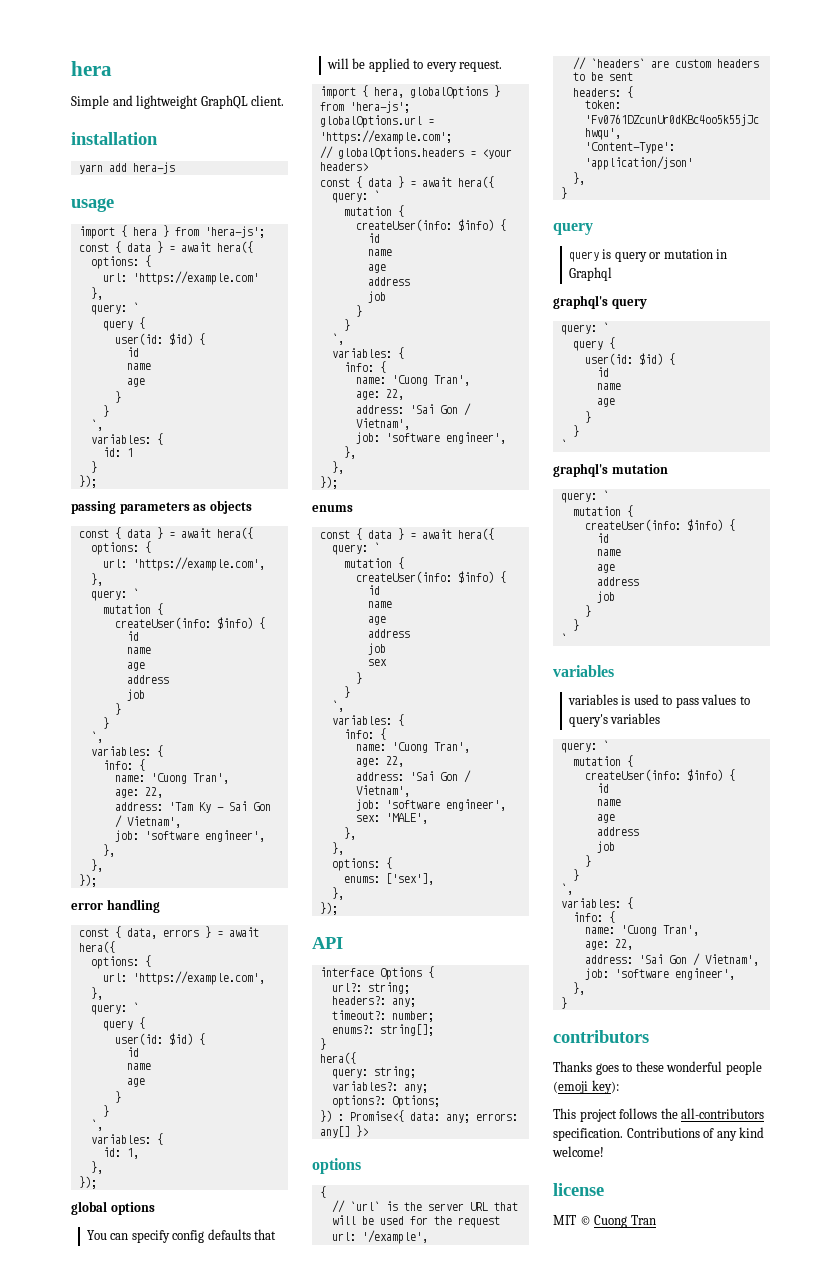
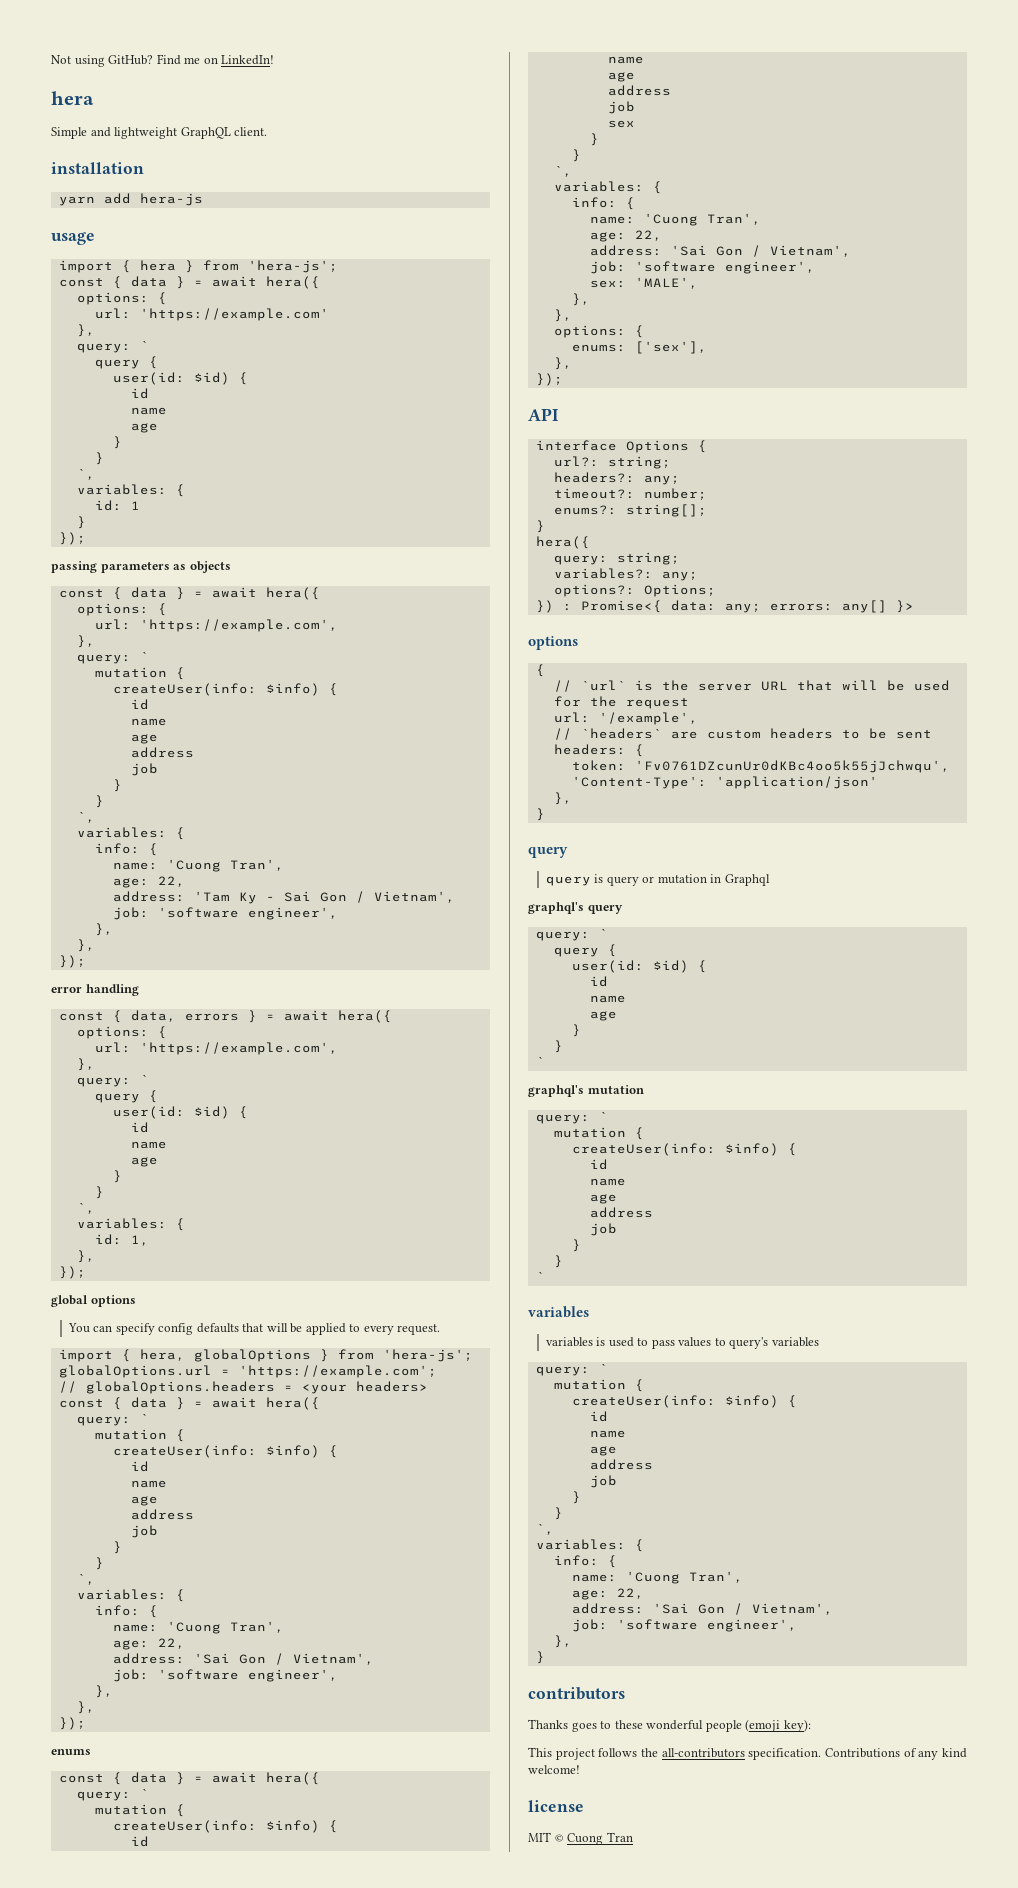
+ Not using GitHub? Find me on LinkedIn!

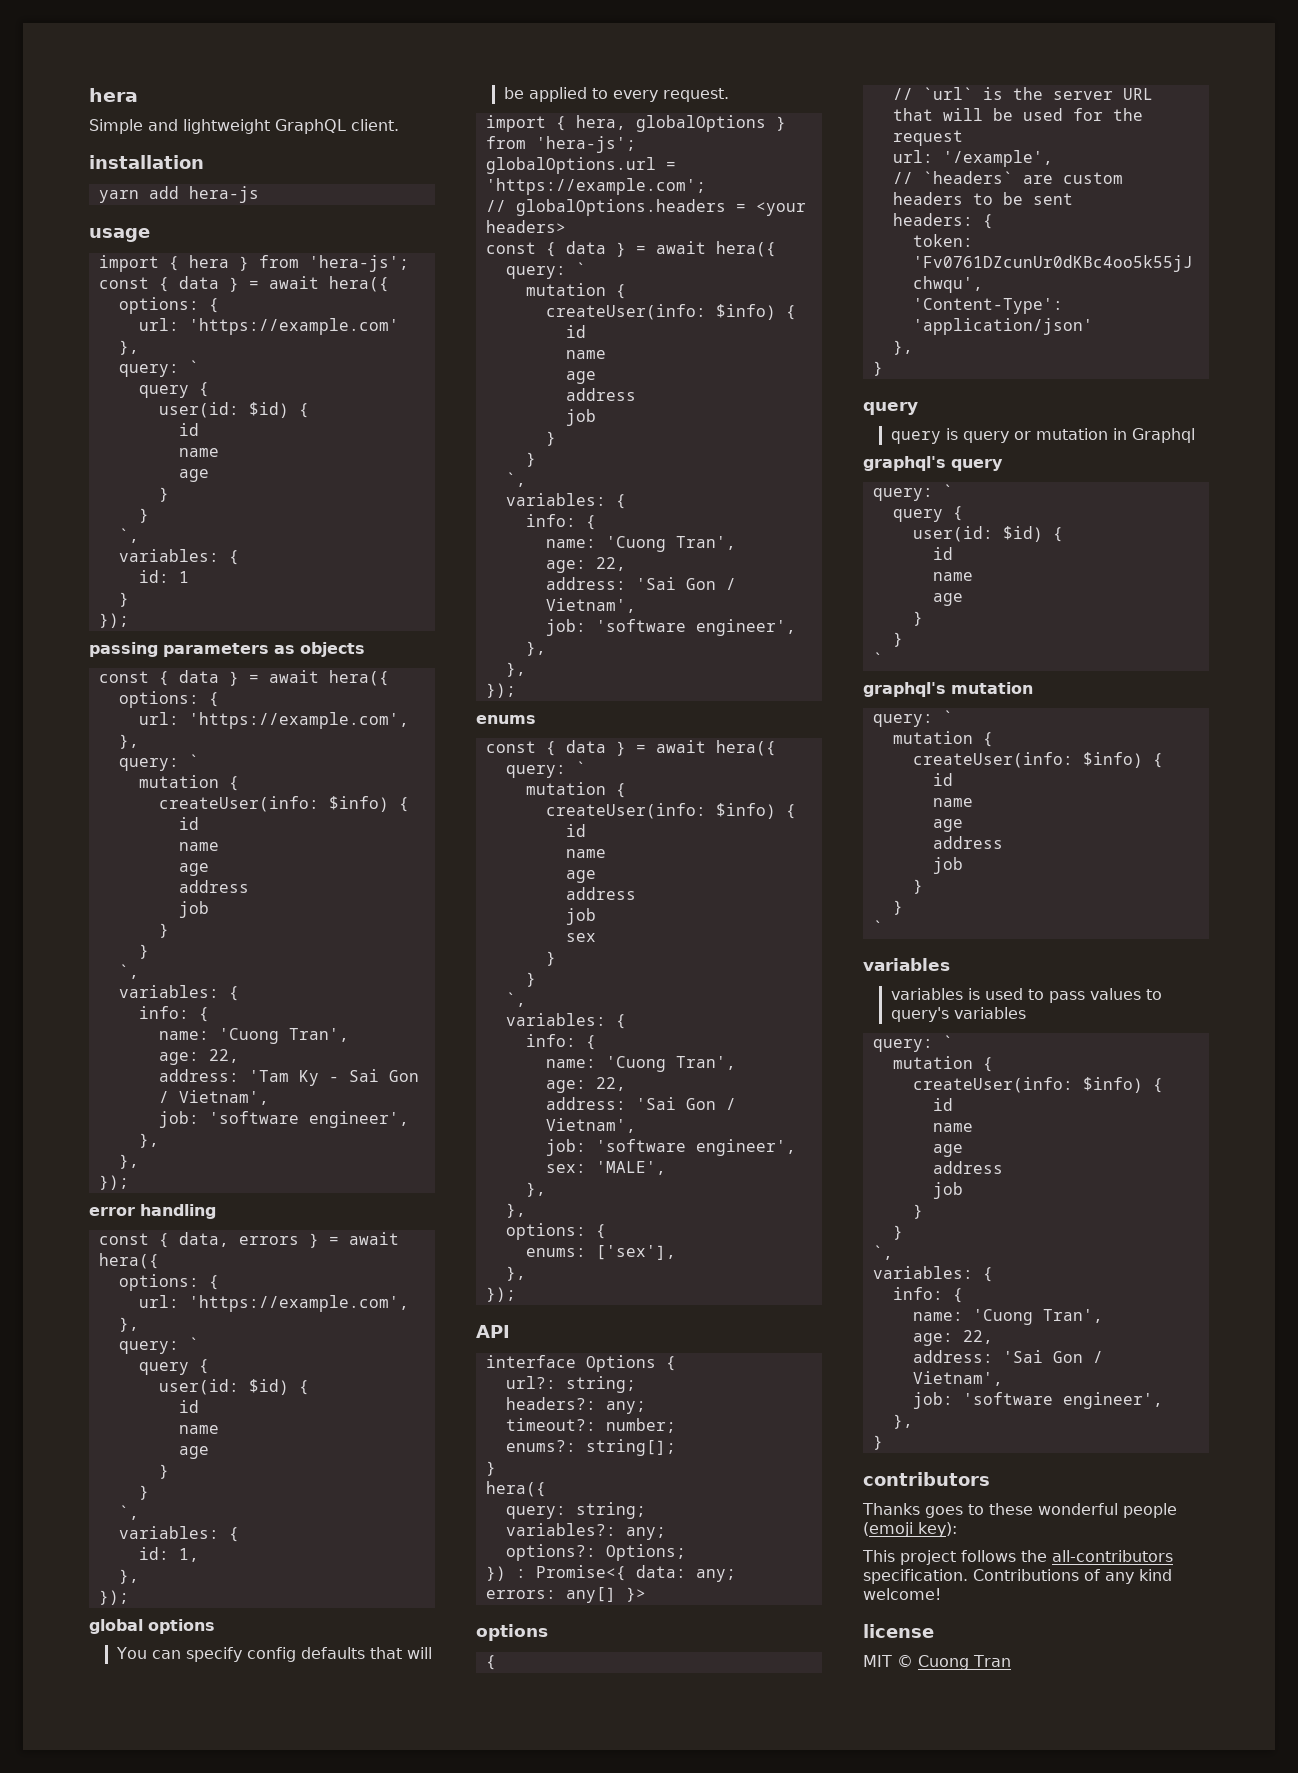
- Not using GitHub? Find me on LinkedIn!

